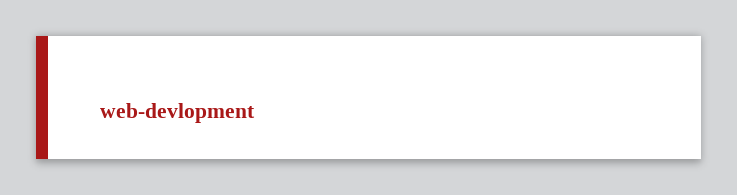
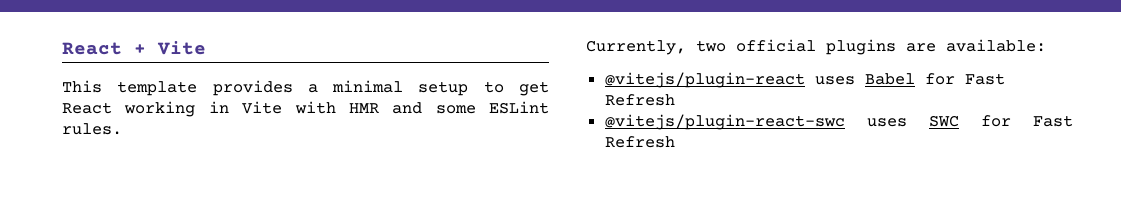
- web-devlopment
+ React + Vite
+ This template provides a minimal setup to get React working in Vite with HMR and some ESLint rules.
+ Currently, two official plugins are available:
+ @vitejs/plugin-react uses Babel for Fast Refresh
+ @vitejs/plugin-react-swc uses SWC for Fast Refresh

